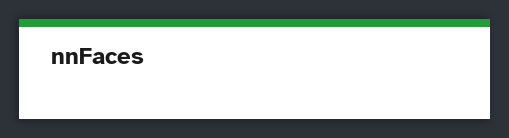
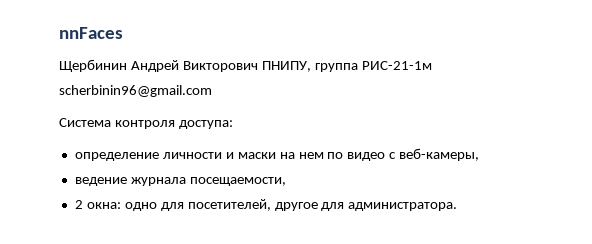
+ Щербинин Андрей Викторович ПНИПУ, группа РИС-21-1м scherbinin96@gmail.com
+ Система контроля доступа:
+ определение личности и маски на нем по видео с веб-камеры,
+ ведение журнала посещаемости,
+ 2 окна: одно для посетителей, другое для администратора.

